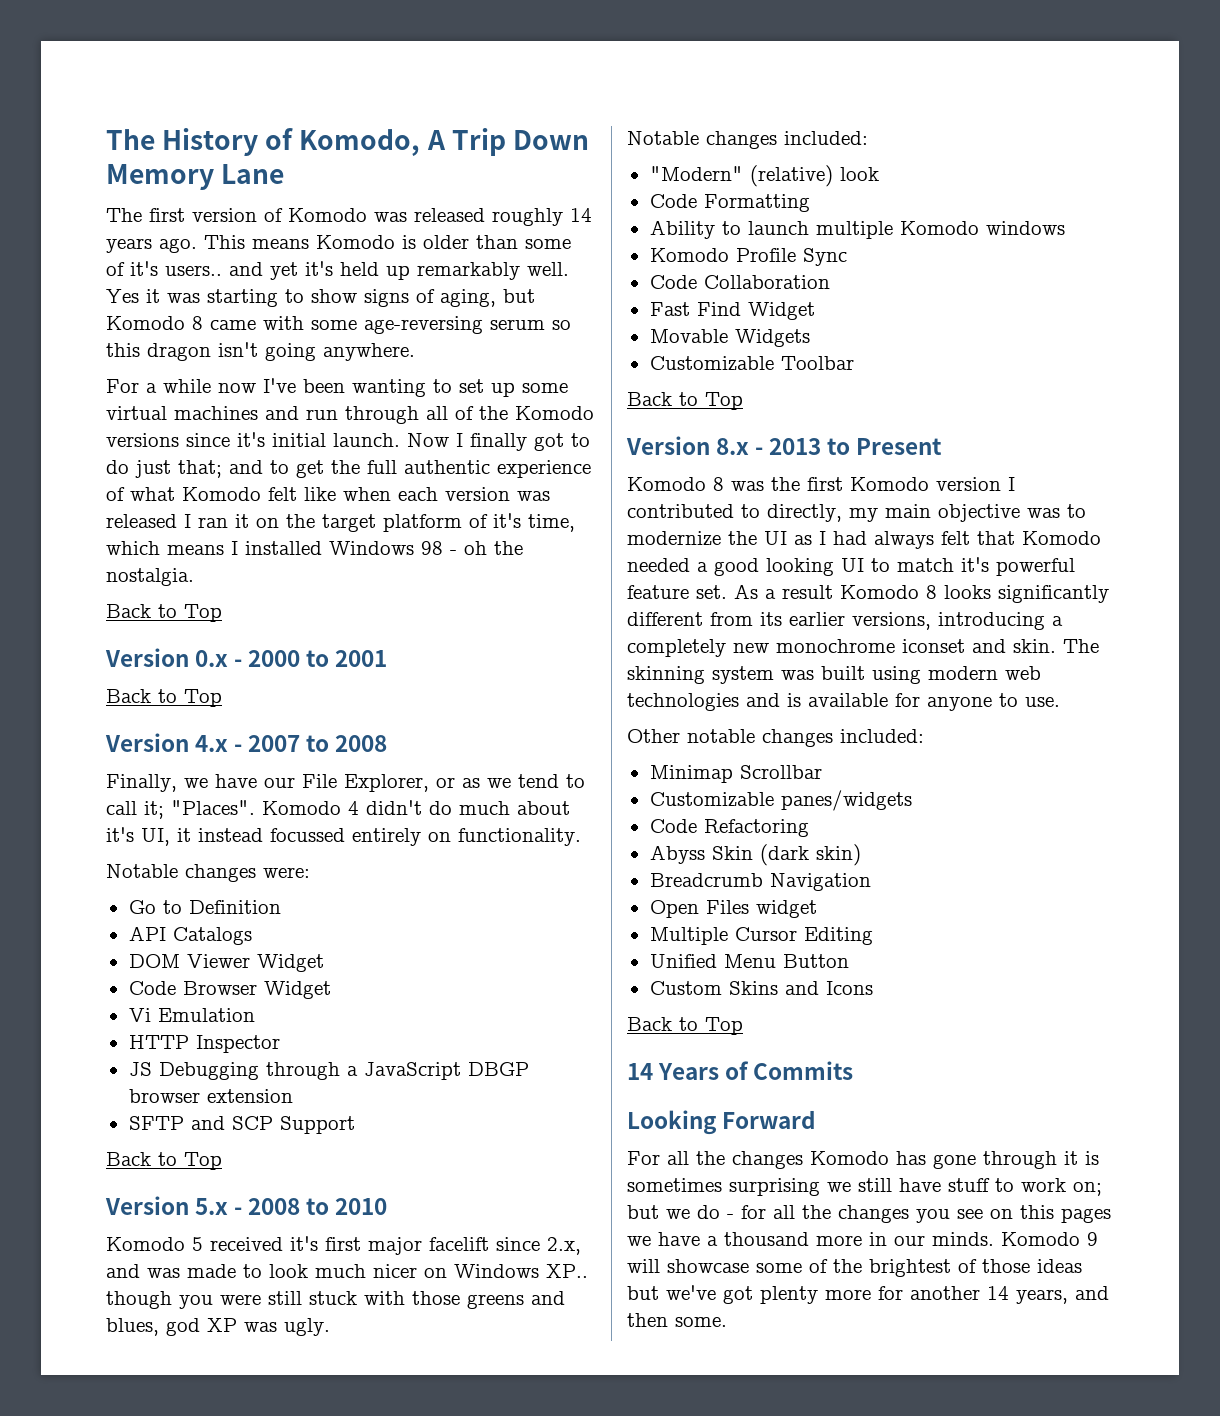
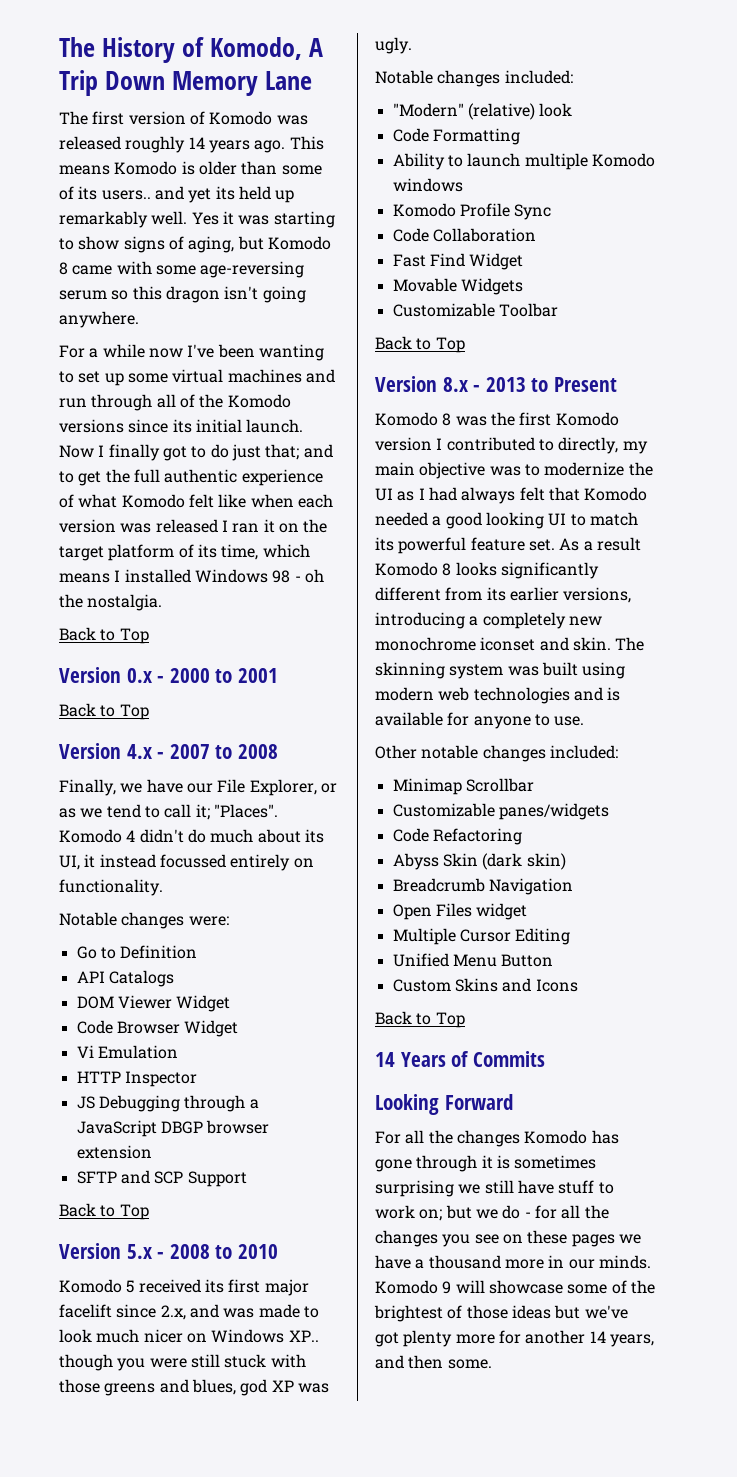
- This means Komodo is older than some of it's users.. and yet it's held up remarkably well.
+ This means Komodo is older than some of its users.. and yet its held up remarkably well.
- For a while now I've been wanting to set up some virtual machines and run through all of the Komodo versions since it's initial launch.
+ For a while now I've been wanting to set up some virtual machines and run through all of the Komodo versions since its initial launch.
- Now I finally got to do just that; and to get the full authentic experience of what Komodo felt like when each version was released I ran it on the target platform of it's time, which means I installed Windows 98 - oh the nostalgia.
+ Now I finally got to do just that; and to get the full authentic experience of what Komodo felt like when each version was released I ran it on the target platform of its time, which means I installed Windows 98 - oh the nostalgia.
- Komodo 4 didn't do much about it's UI, it instead focussed entirely on functionality.
+ Komodo 4 didn't do much about its UI, it instead focussed entirely on functionality.
- Komodo 5 received it's first major facelift since 2.x, and was made to look much nicer on Windows XP.. though you were still stuck with those greens and blues, god XP was ugly.
+ Komodo 5 received its first major facelift since 2.x, and was made to look much nicer on Windows XP.. though you were still stuck with those greens and blues, god XP was ugly.
- Komodo 8 was the first Komodo version I contributed to directly, my main objective was to modernize the UI as I had always felt that Komodo needed a good looking UI to match it's powerful feature set.
+ Komodo 8 was the first Komodo version I contributed to directly, my main objective was to modernize the UI as I had always felt that Komodo needed a good looking UI to match its powerful feature set.
- For all the changes Komodo has gone through it is sometimes surprising we still have stuff to work on; but we do - for all the changes you see on this pages we have a thousand more in our minds.
+ For all the changes Komodo has gone through it is sometimes surprising we still have stuff to work on; but we do - for all the changes you see on these pages we have a thousand more in our minds.

